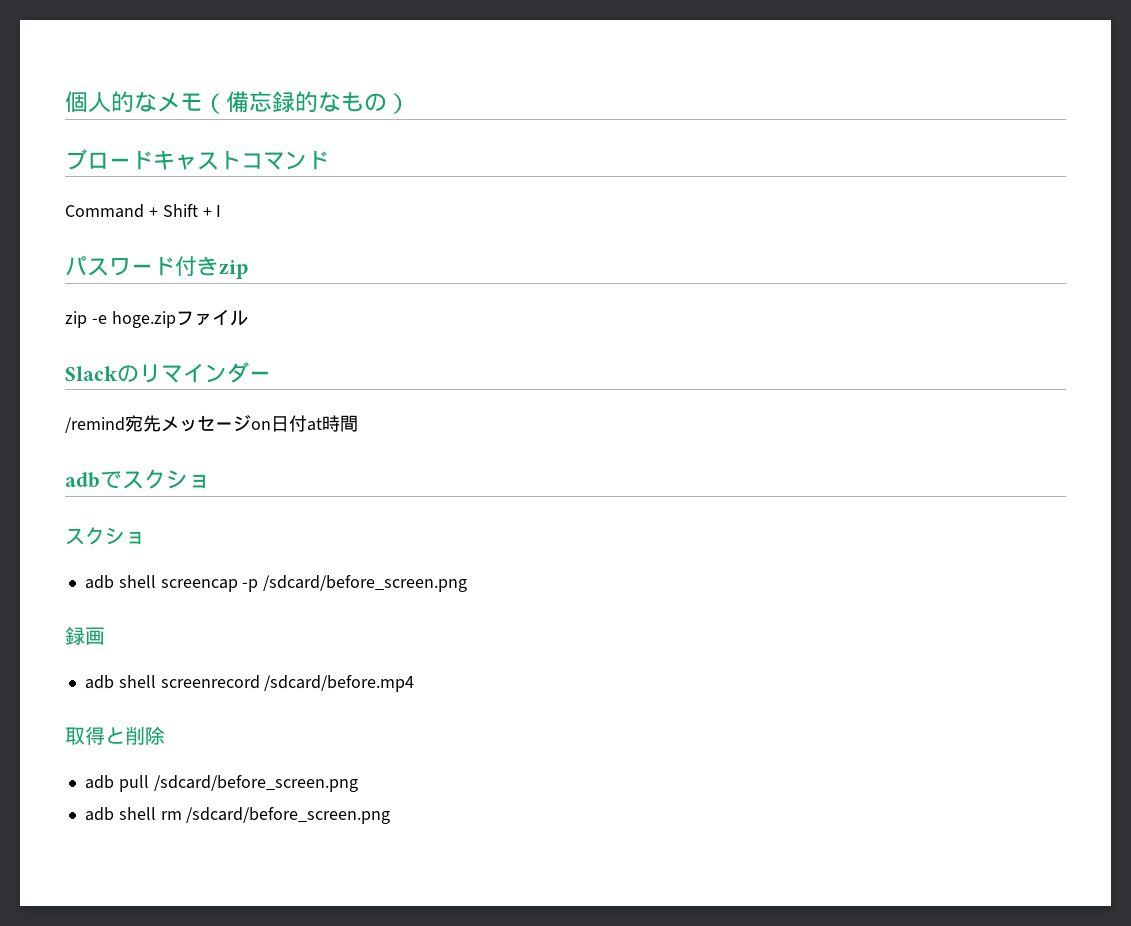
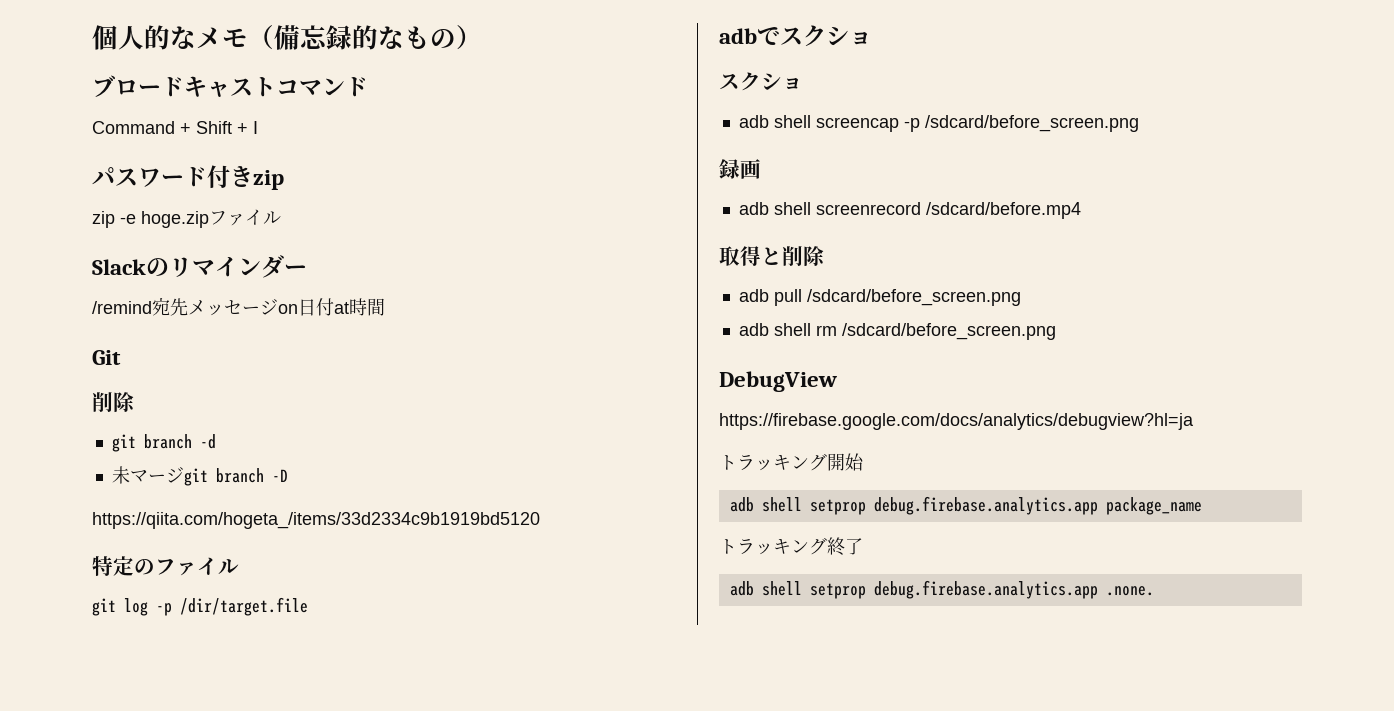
+ Git
+ 削除
+ git branch -d
+ 未マージgit branch -D
+ https://qiita.com/hogeta_/items/33d2334c9b1919bd5120
+ 特定のファイル
+ git log -p /dir/target.file
+ DebugView
+ https://firebase.google.com/docs/analytics/debugview?hl=ja
+ トラッキング開始
+ adb shell setprop debug.firebase.analytics.app package_name
+ トラッキング終了
+ adb shell setprop debug.firebase.analytics.app .none.

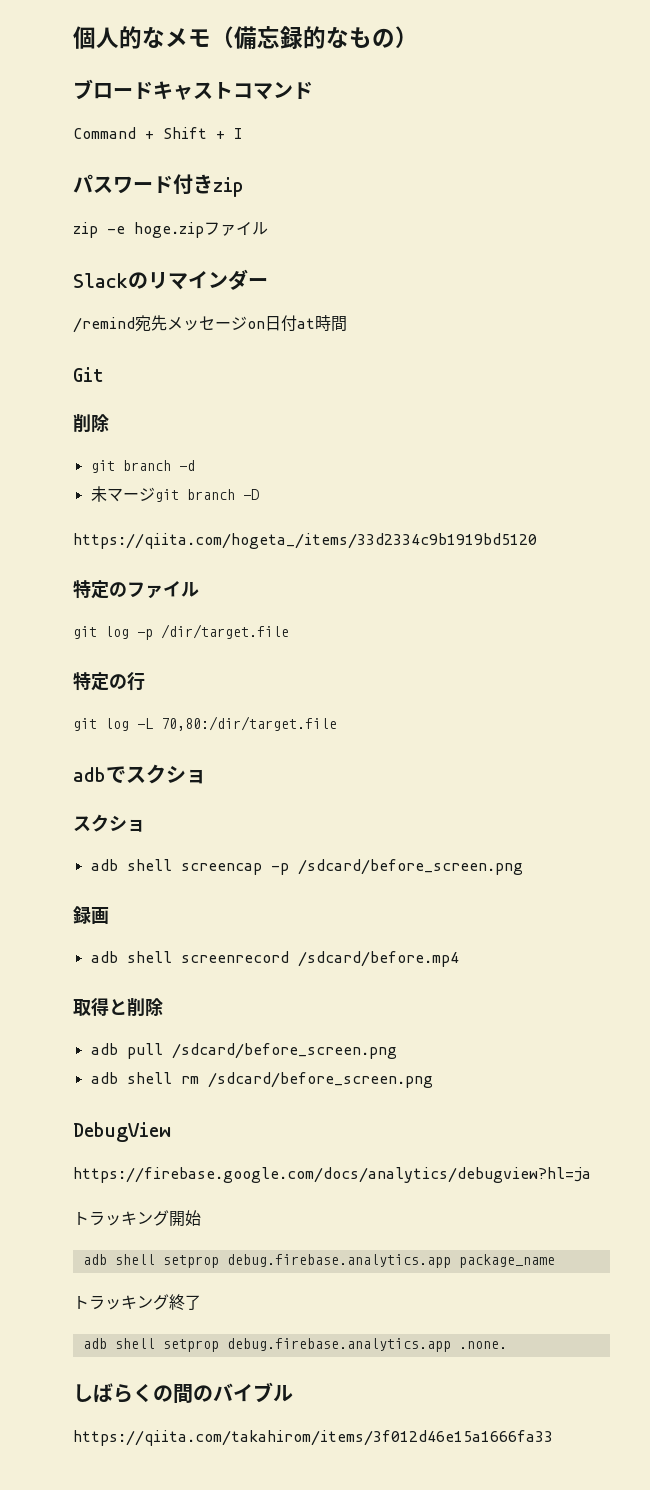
+ 特定の行
+ git log -L 70,80:/dir/target.file
+ しばらくの間のバイブル
+ https://qiita.com/takahirom/items/3f012d46e15a1666fa33

